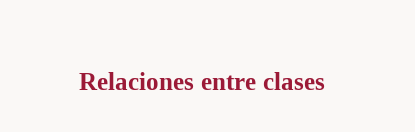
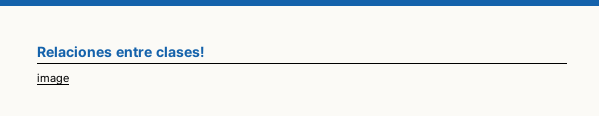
- Relaciones entre clases
+ Relaciones entre clases!
+ image

